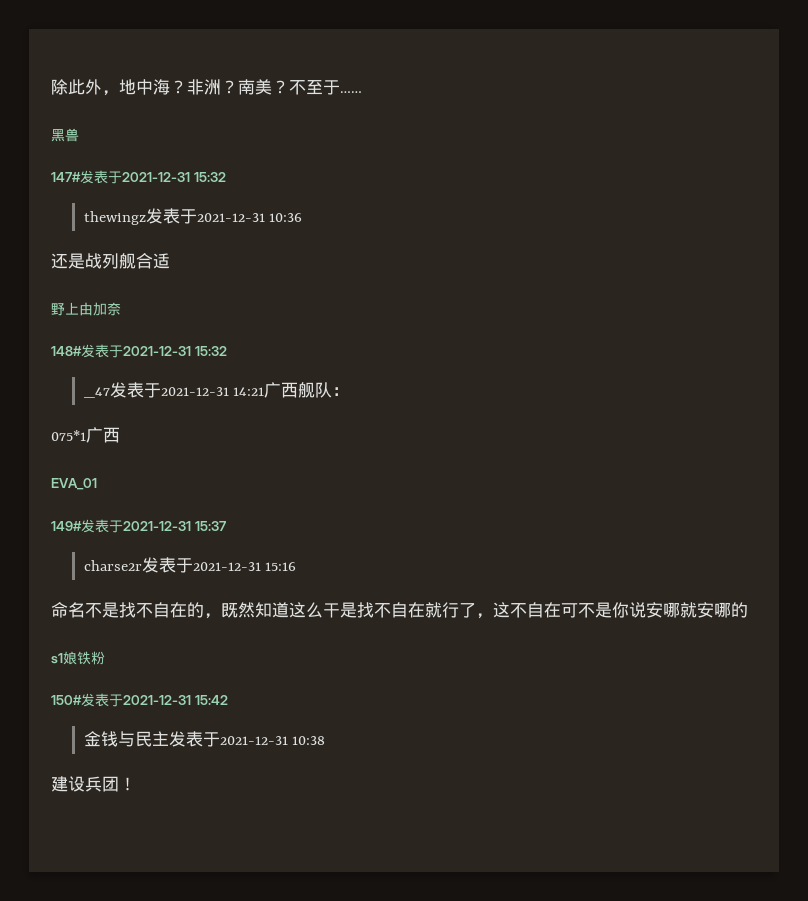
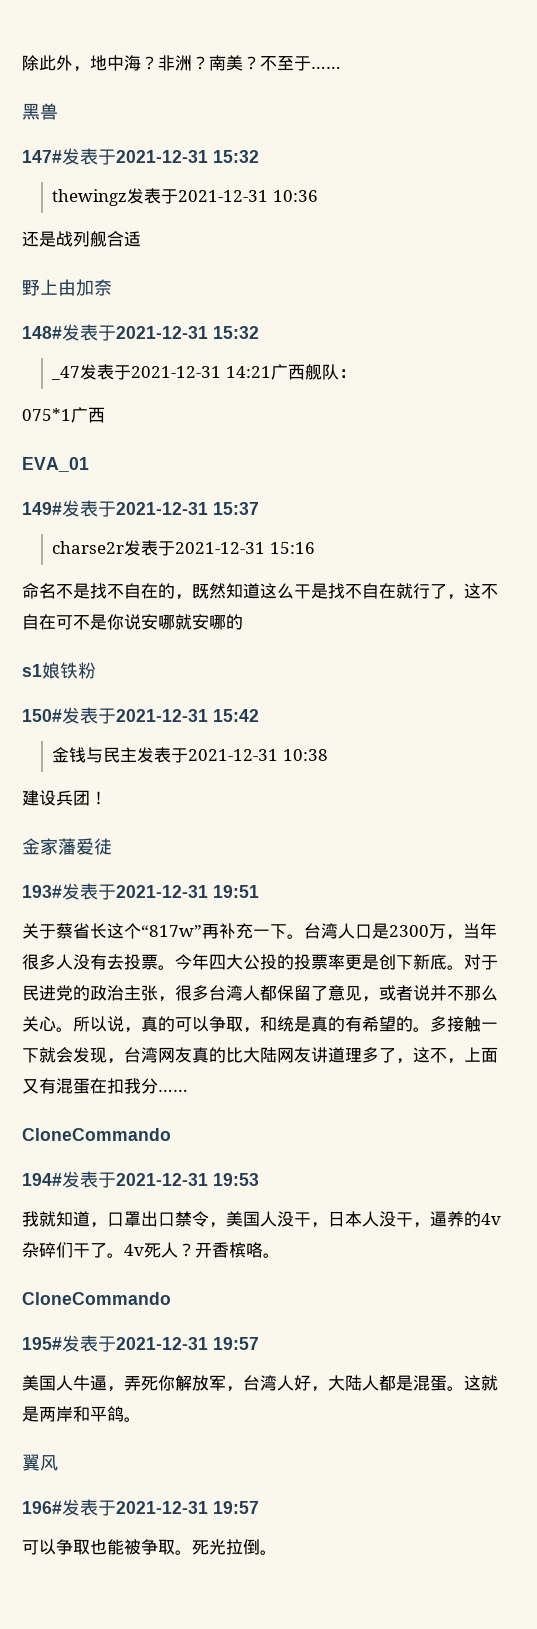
+ 金家藩爱徒
+ 193#发表于2021-12-31 19:51
+ 关于蔡省长这个“817w”再补充一下。台湾人口是2300万，当年很多人没有去投票。今年四大公投的投票率更是创下新底。对于民进党的政治主张，很多台湾人都保留了意见，或者说并不那么关心。所以说，真的可以争取，和统是真的有希望的。多接触一下就会发现，台湾网友真的比大陆网友讲道理多了，这不，上面又有混蛋在扣我分……
+ CloneCommando
+ 194#发表于2021-12-31 19:53
+ 我就知道，口罩出口禁令，美国人没干，日本人没干，逼养的4v杂碎们干了。4v死人？开香槟咯。
+ CloneCommando
+ 195#发表于2021-12-31 19:57
+ 美国人牛逼，弄死你解放军，台湾人好，大陆人都是混蛋。这就是两岸和平鸽。
+ 翼风
+ 196#发表于2021-12-31 19:57
+ 可以争取也能被争取。死光拉倒。

